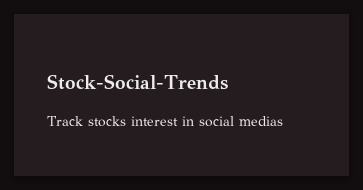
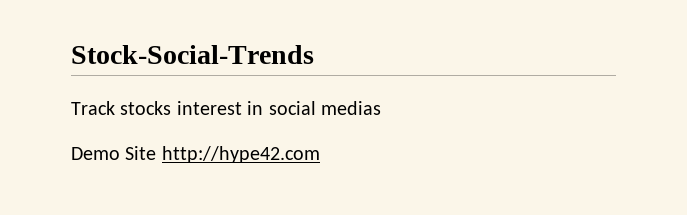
+ Demo Site http://hype42.com

